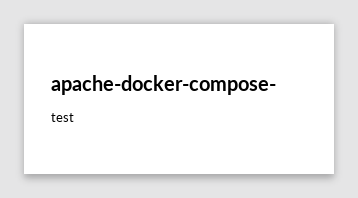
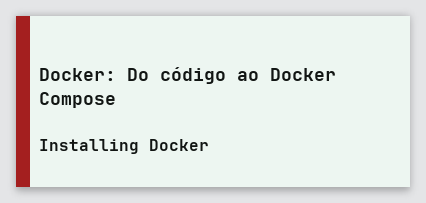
- apache-docker-compose-
- test
+ Docker: Do código ao Docker Compose
+ Installing Docker

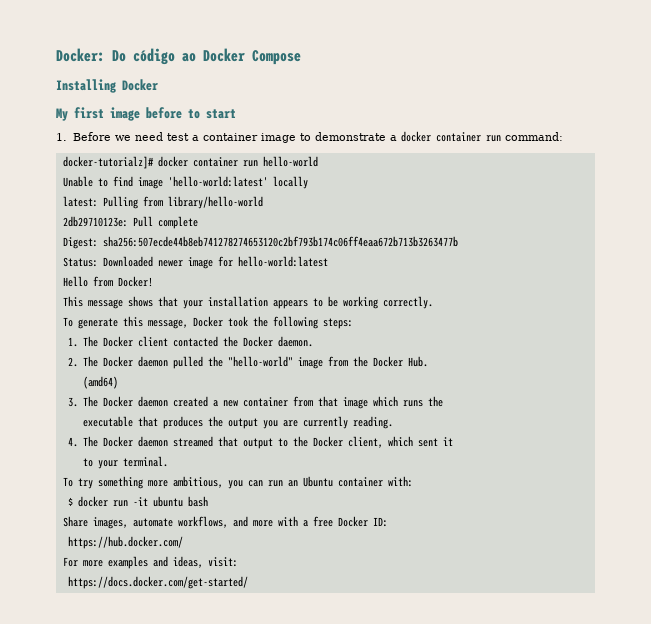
+ My first image before to start
+ 1. Before we need test a container image to demonstrate a docker container run command:
+ docker-tutorialz]# docker container run hello-world
+ Unable to find image 'hello-world:latest' locally
+ latest: Pulling from library/hello-world
+ 2db29710123e: Pull complete
+ Digest: sha256:507ecde44b8eb741278274653120c2bf793b174c06ff4eaa672b713b3263477b
+ Status: Downloaded newer image for hello-world:latest
+ Hello from Docker!
+ This message shows that your installation appears to be working correctly.
+ To generate this message, Docker took the following steps:
+ 1. The Docker client contacted the Docker daemon.
+ 2. The Docker daemon pulled the "hello-world" image from the Docker Hub.
+ (amd64)
+ 3. The Docker daemon created a new container from that image which runs the
+ executable that produces the output you are currently reading.
+ 4. The Docker daemon streamed that output to the Docker client, which sent it
+ to your terminal.
+ To try something more ambitious, you can run an Ubuntu container with:
+ $ docker run -it ubuntu bash
+ Share images, automate workflows, and more with a free Docker ID:
+ https://hub.docker.com/
+ For more examples and ideas, visit:
+ https://docs.docker.com/get-started/

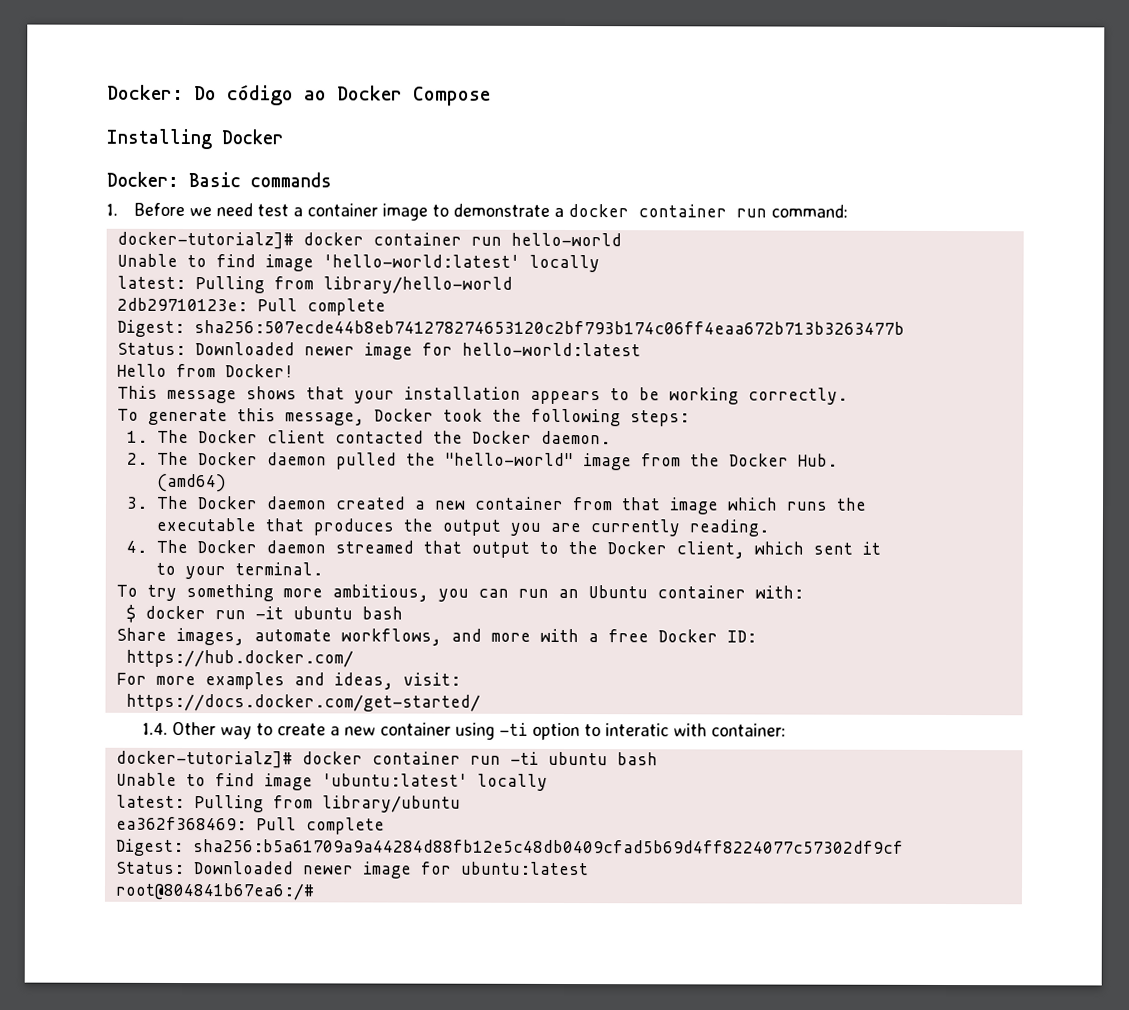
- My first image before to start
+ Docker: Basic commands
+ 1.4. Other way to create a new container using -ti option to interatic with container:
+ docker-tutorialz]# docker container run -ti ubuntu bash
+ Unable to find image 'ubuntu:latest' locally
+ latest: Pulling from library/ubuntu
+ ea362f368469: Pull complete
+ Digest: sha256:b5a61709a9a44284d88fb12e5c48db0409cfad5b69d4ff8224077c57302df9cf
+ Status: Downloaded newer image for ubuntu:latest
+ root@804841b67ea6:/#

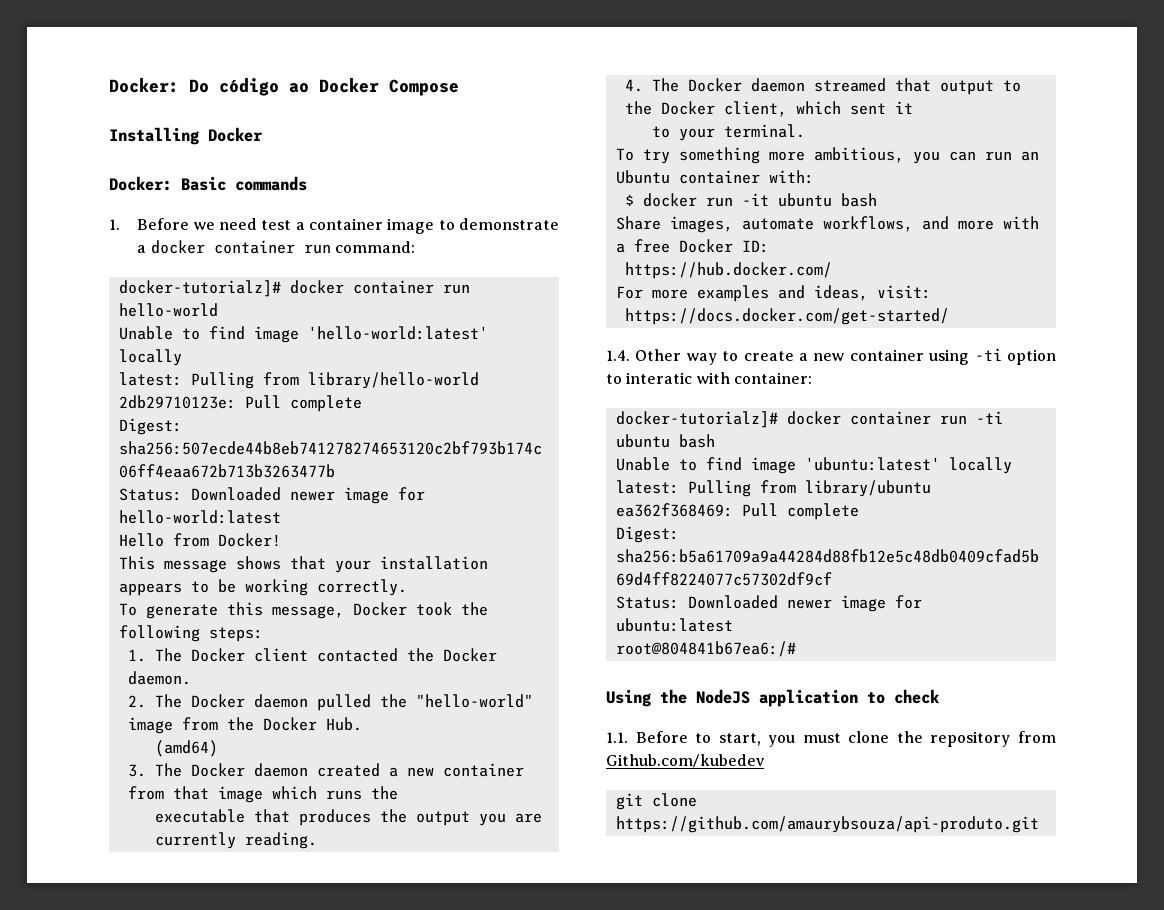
+ Using the NodeJS application to check
+ 1.1. Before to start, you must clone the repository from Github.com/kubedev
+ git clone https://github.com/amaurybsouza/api-produto.git

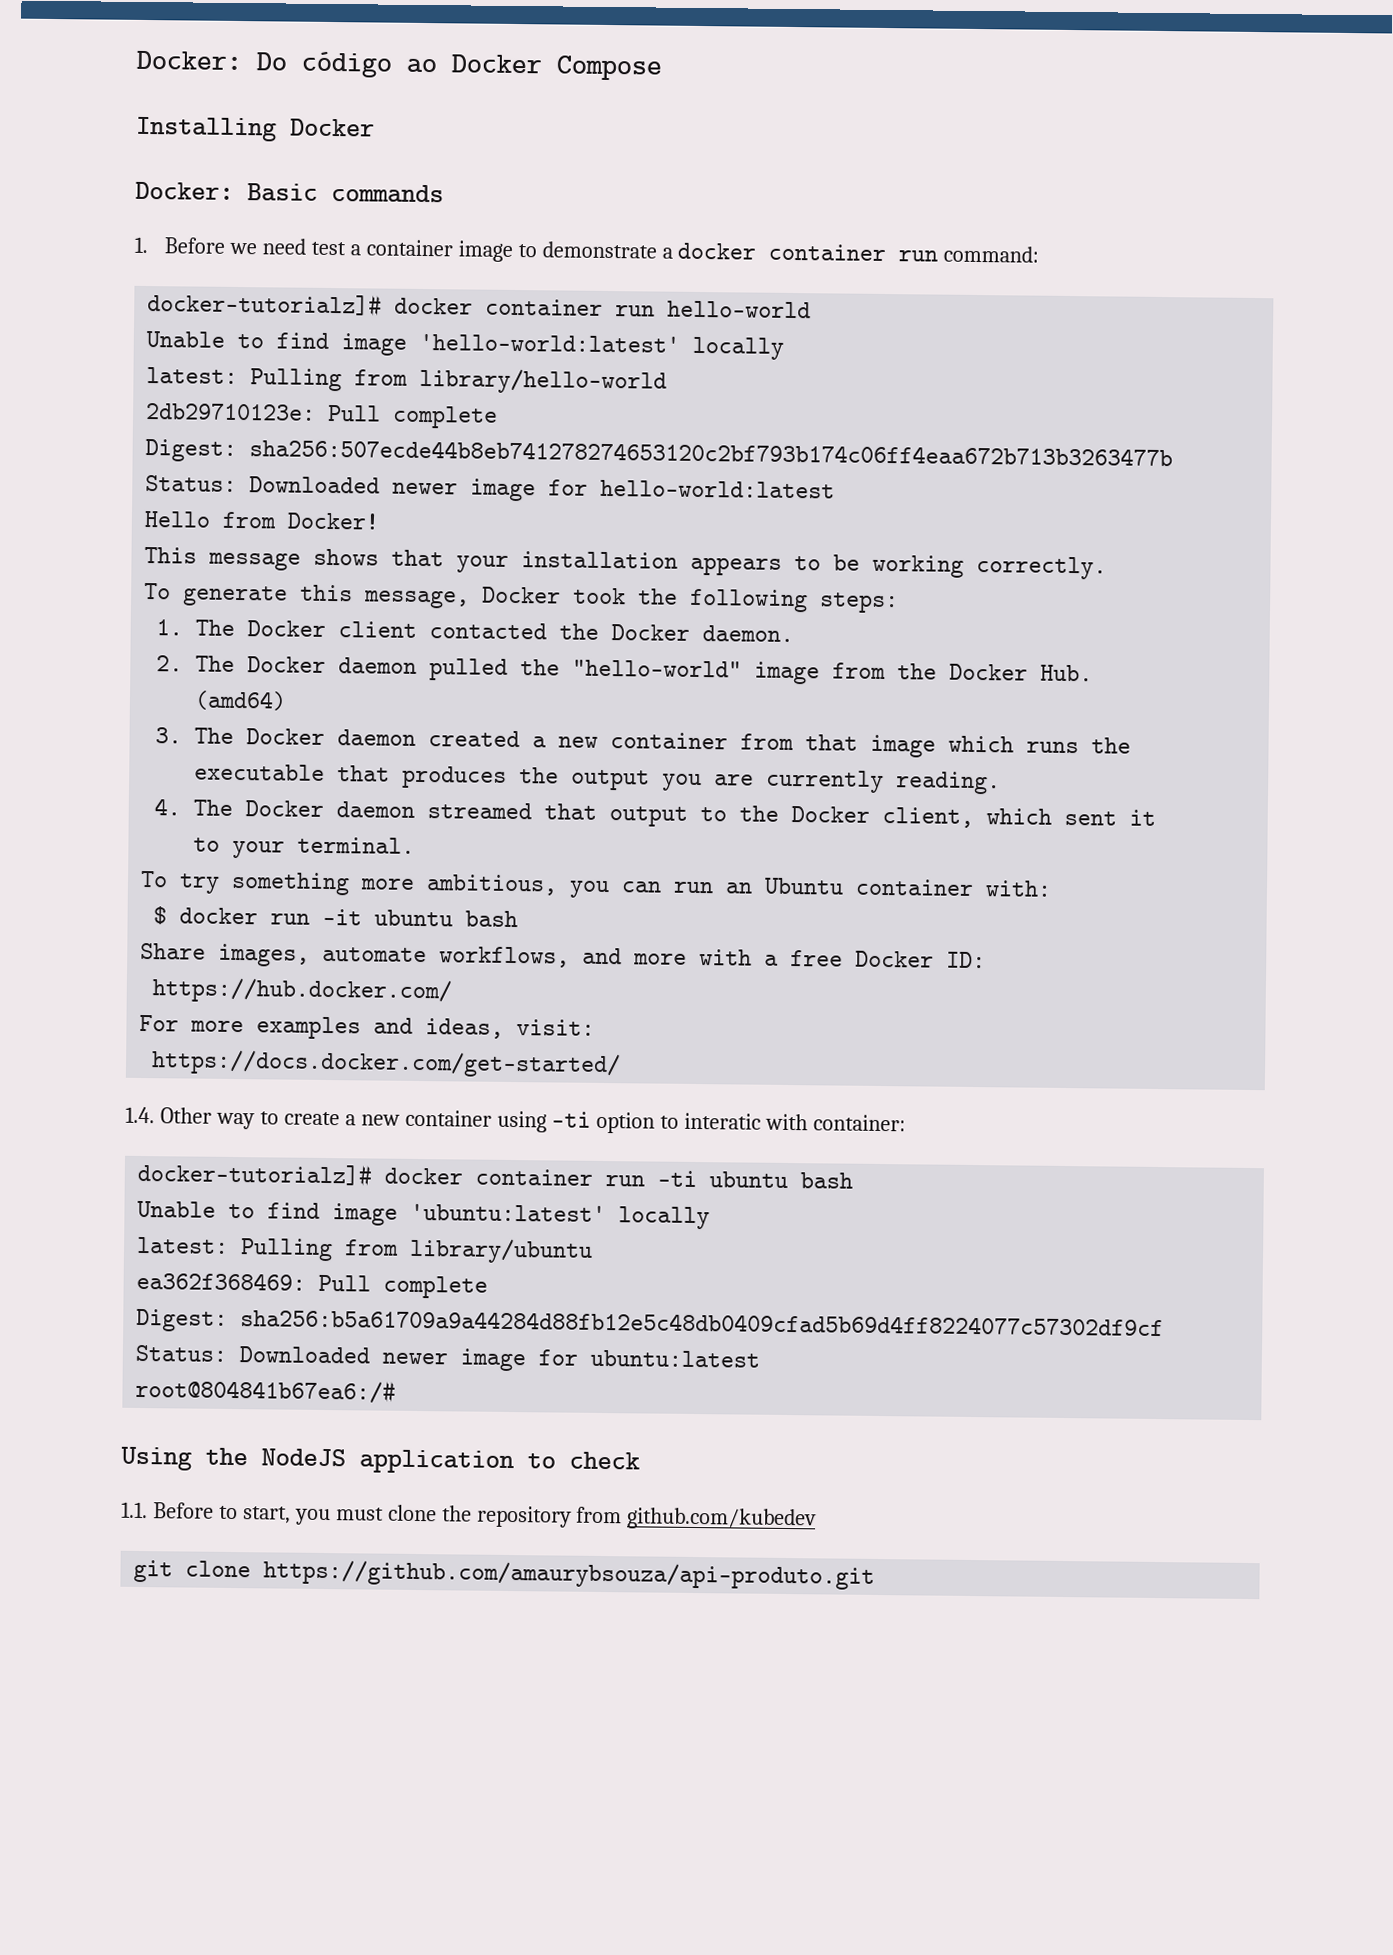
- 1.1. Before to start, you must clone the repository from Github.com/kubedev
+ 1.1. Before to start, you must clone the repository from github.com/kubedev

